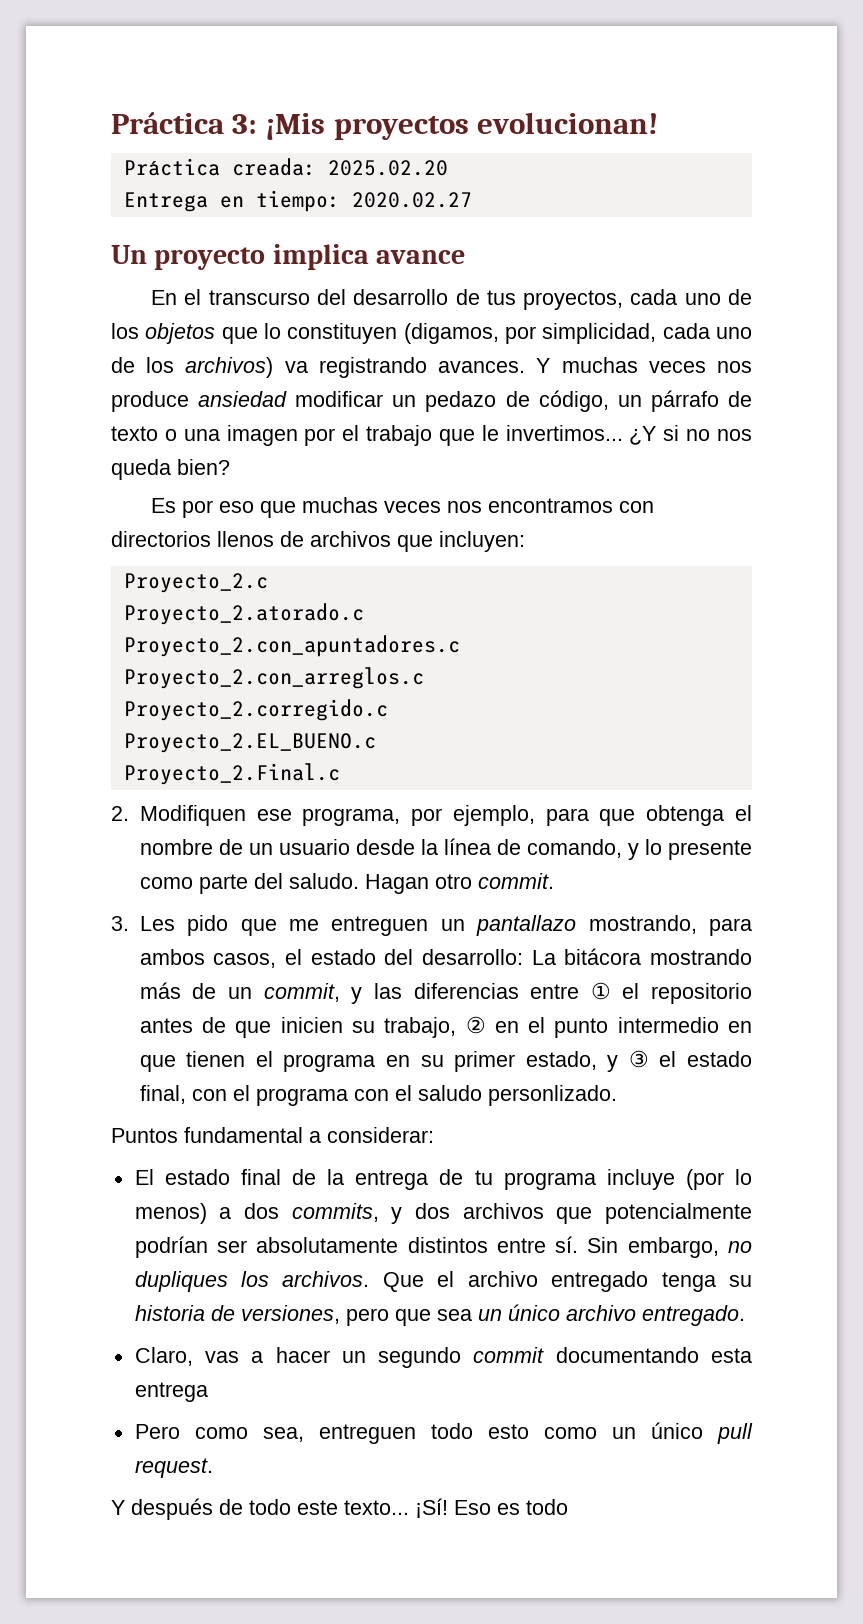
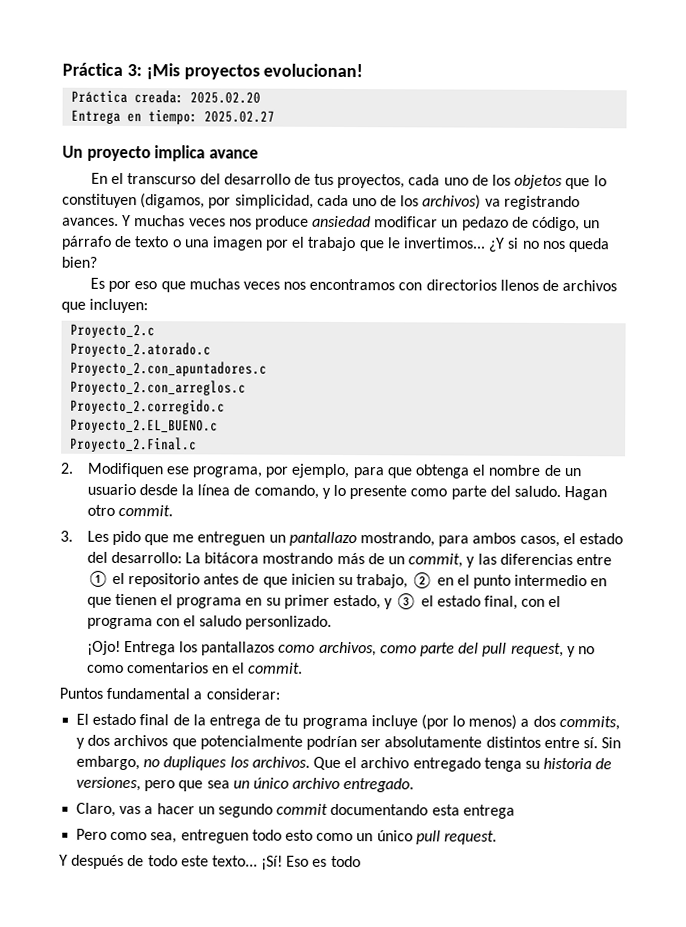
- Entrega en tiempo: 2020.02.27
+ Entrega en tiempo: 2025.02.27
+ ¡Ojo! Entrega los pantallazos como archivos, como parte del pull request, y no como comentarios en el commit.

